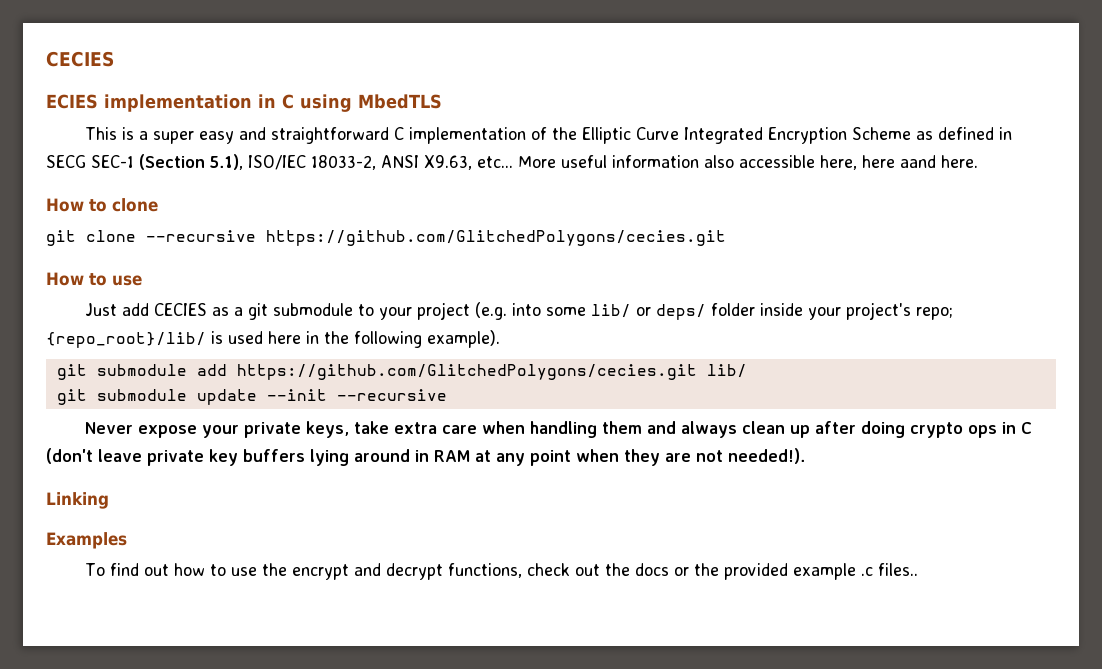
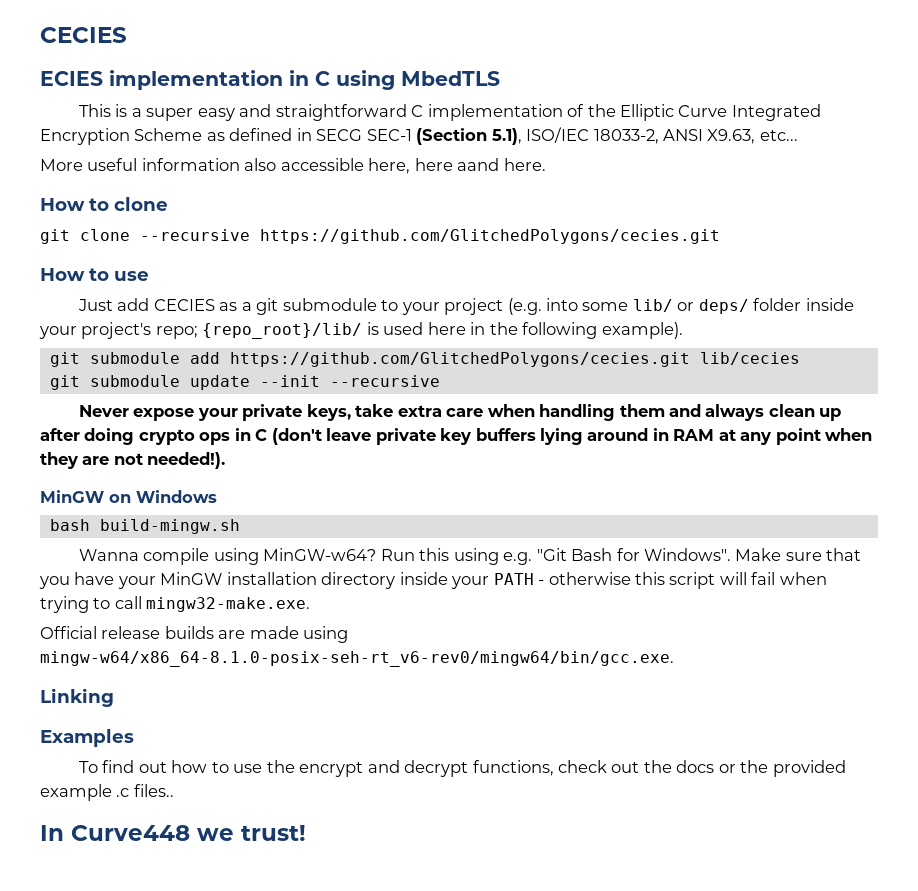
- This is a super easy and straightforward C implementation of the Elliptic Curve Integrated Encryption Scheme as defined in SECG SEC-1 (Section 5.1), ISO/IEC 18033-2, ANSI X9.63, etc... More useful information also accessible here, here aand here.
+ This is a super easy and straightforward C implementation of the Elliptic Curve Integrated Encryption Scheme as defined in SECG SEC-1 (Section 5.1), ISO/IEC 18033-2, ANSI X9.63, etc...
+ More useful information also accessible here, here aand here.
- git submodule add https://github.com/GlitchedPolygons/cecies.git lib/
+ git submodule add https://github.com/GlitchedPolygons/cecies.git lib/cecies
+ MinGW on Windows
+ bash build-mingw.sh
+ Wanna compile using MinGW-w64? Run this using e.g. "Git Bash for Windows". Make sure that you have your MinGW installation directory inside your PATH - otherwise this script will fail when trying to call mingw32-make.exe.
+ Official release builds are made using mingw-w64/x86_64-8.1.0-posix-seh-rt_v6-rev0/mingw64/bin/gcc.exe.
+ In Curve448 we trust!

